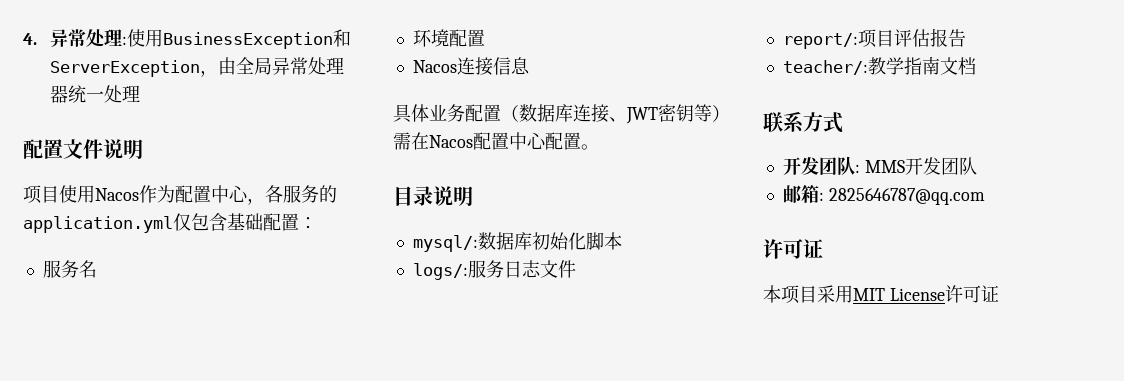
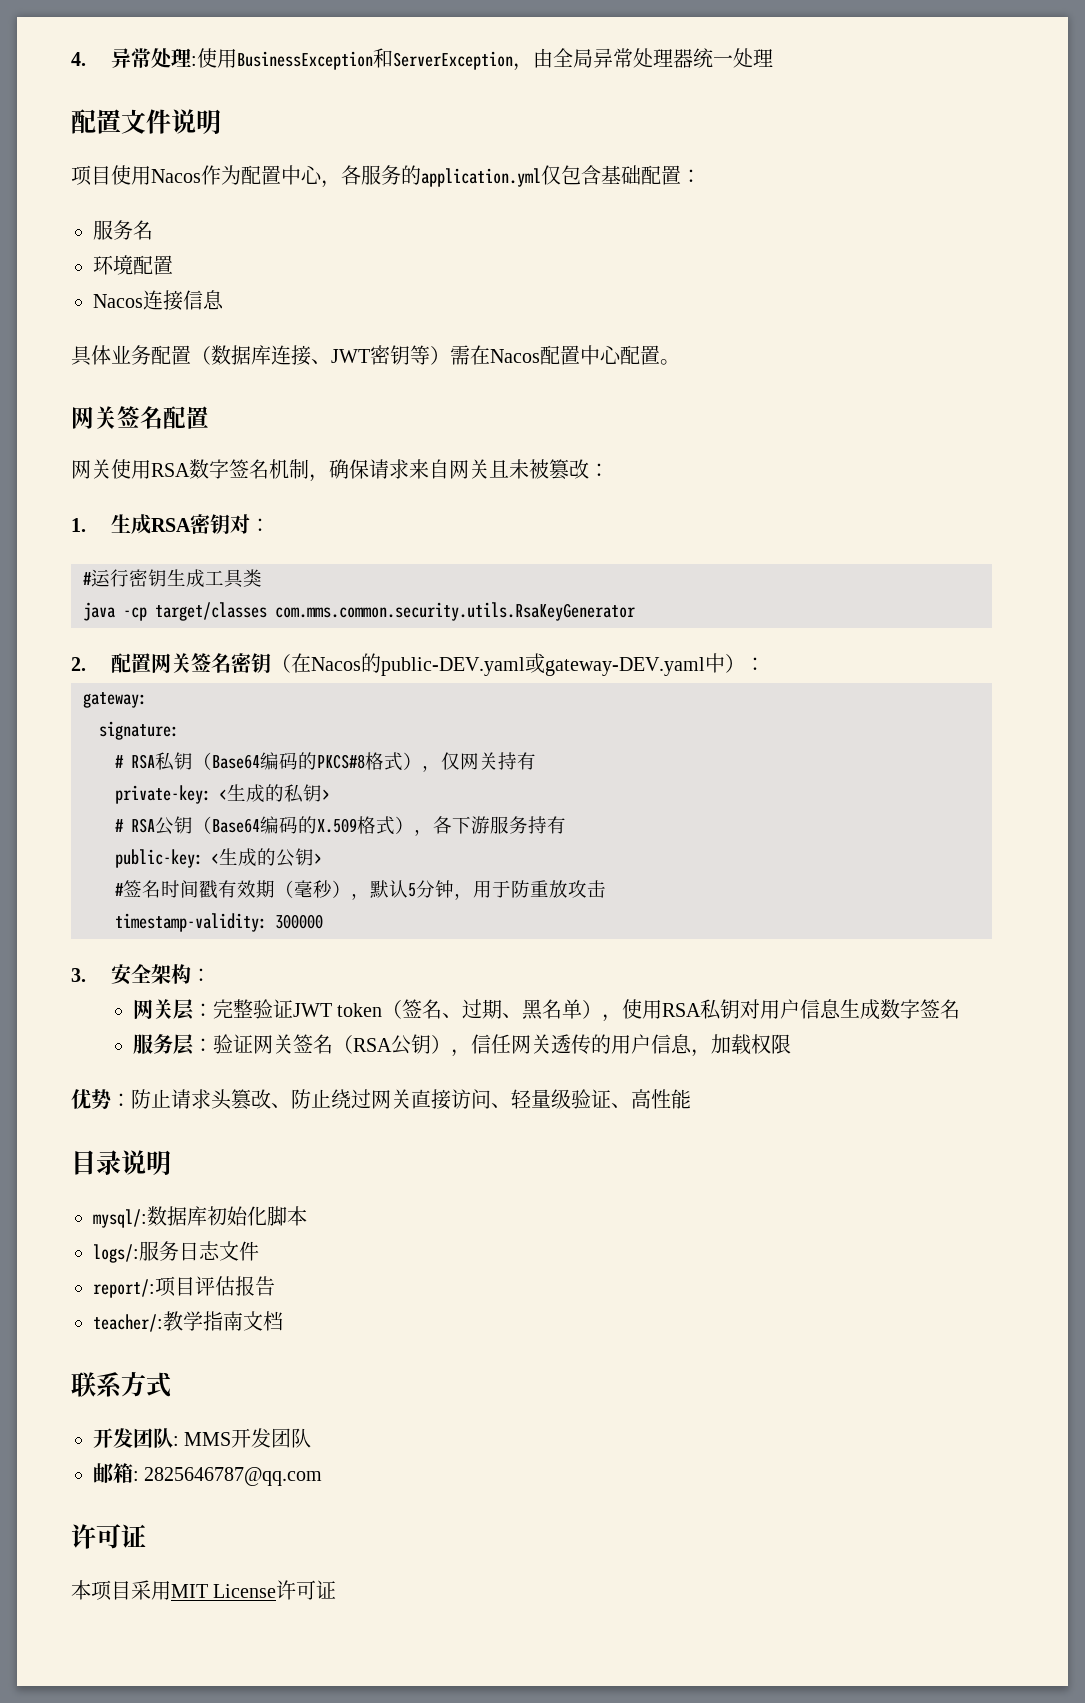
+ 网关签名配置
+ 网关使用RSA数字签名机制，确保请求来自网关且未被篡改：
+ 1.生成RSA密钥对：
+ #运行密钥生成工具类
+ java -cp target/classes com.mms.common.security.utils.RsaKeyGenerator
+ 2.配置网关签名密钥（在Nacos的public-DEV.yaml或gateway-DEV.yaml中）：
+ gateway:
+ signature:
+ # RSA私钥（Base64编码的PKCS#8格式），仅网关持有
+ private-key: <生成的私钥>
+ # RSA公钥（Base64编码的X.509格式），各下游服务持有
+ public-key: <生成的公钥>
+ #签名时间戳有效期（毫秒），默认5分钟，用于防重放攻击
+ timestamp-validity: 300000
+ 3.安全架构：
+ 网关层：完整验证JWT token（签名、过期、黑名单），使用RSA私钥对用户信息生成数字签名
+ 服务层：验证网关签名（RSA公钥），信任网关透传的用户信息，加载权限
+ 优势：防止请求头篡改、防止绕过网关直接访问、轻量级验证、高性能

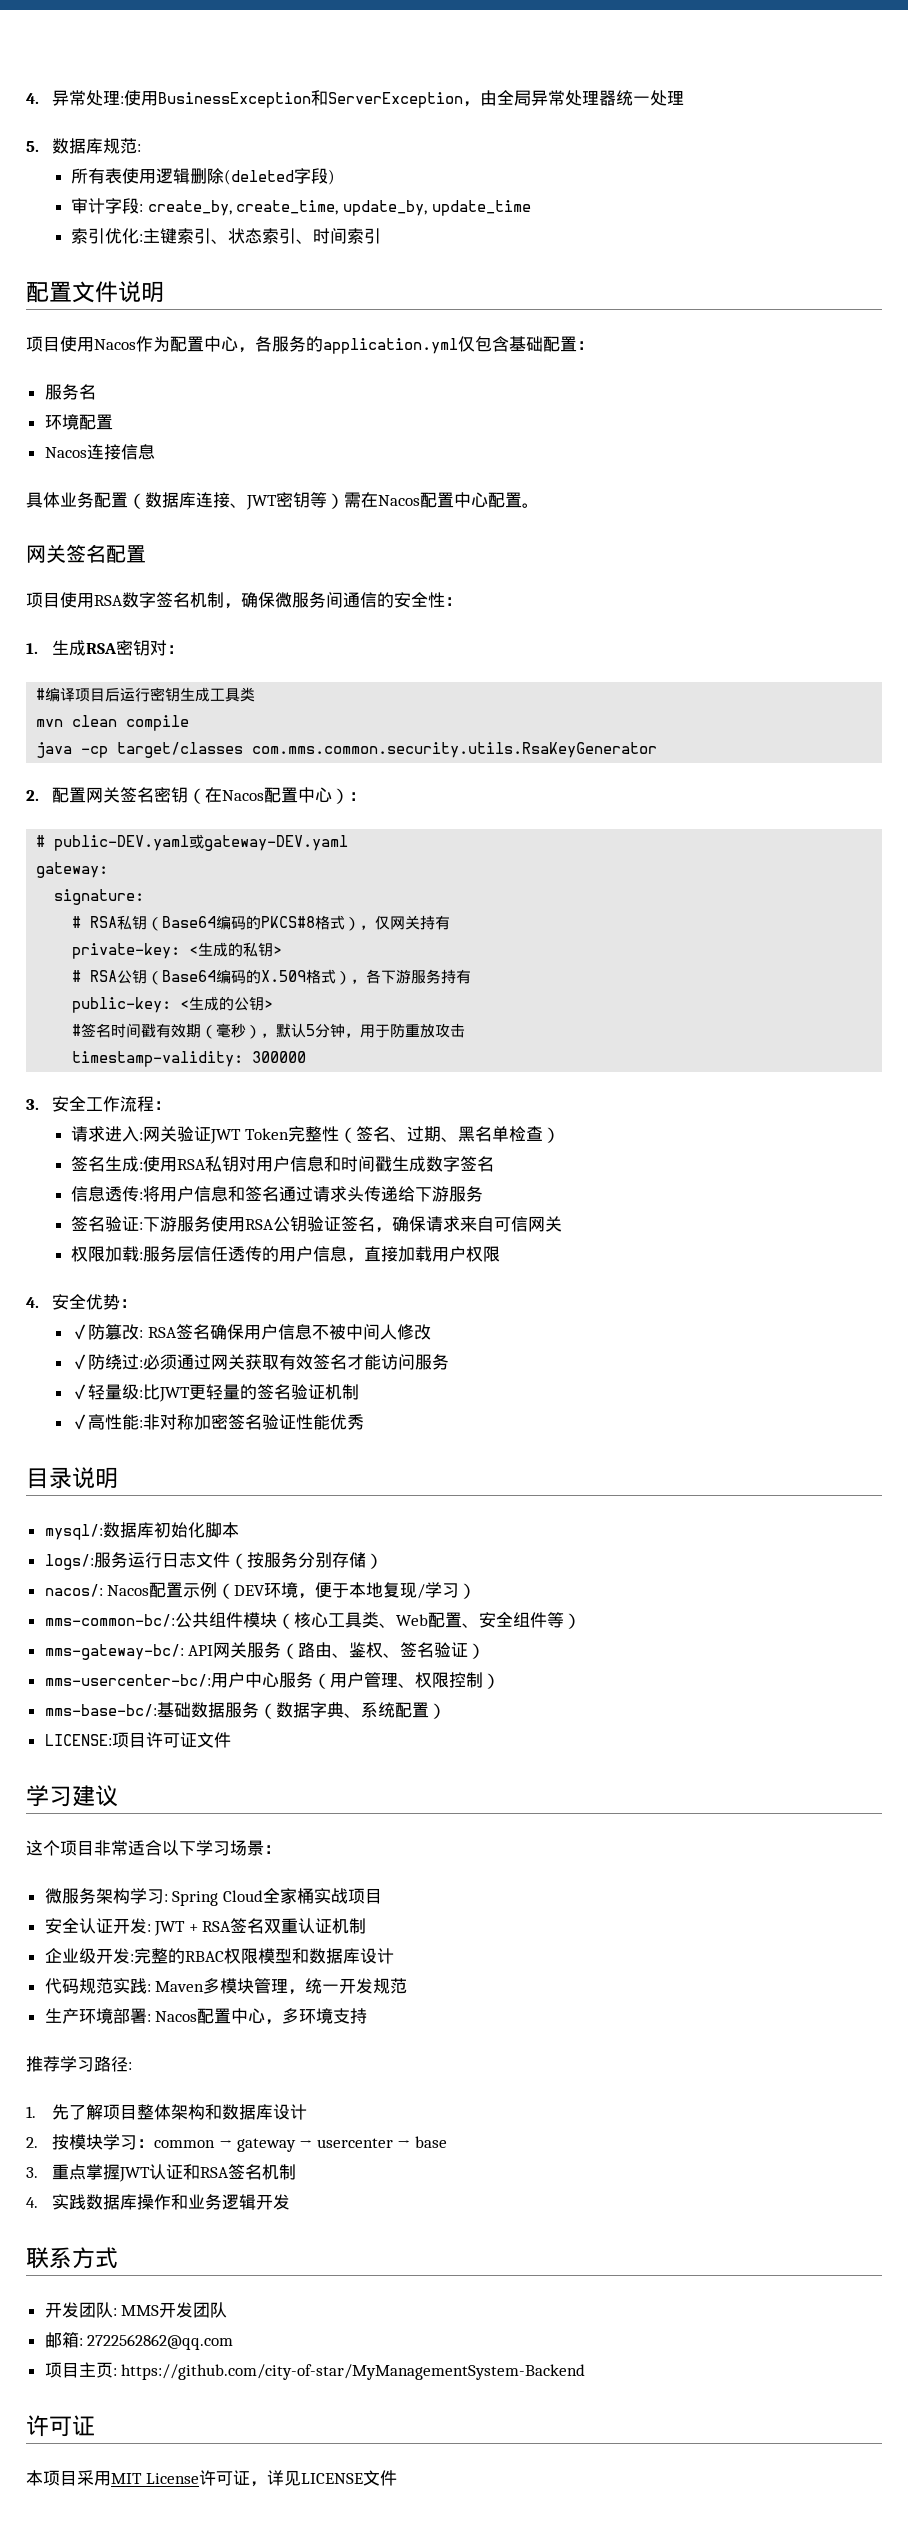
+ 5.数据库规范:
+ 所有表使用逻辑删除(deleted字段)
+ 审计字段: create_by, create_time, update_by, update_time
+ 索引优化:主键索引、状态索引、时间索引
- 网关使用RSA数字签名机制，确保请求来自网关且未被篡改：
+ 项目使用RSA数字签名机制，确保微服务间通信的安全性：
- #运行密钥生成工具类
+ #编译项目后运行密钥生成工具类
+ mvn clean compile
- 2.配置网关签名密钥（在Nacos的public-DEV.yaml或gateway-DEV.yaml中）：
+ 2.配置网关签名密钥（在Nacos配置中心）：
+ # public-DEV.yaml或gateway-DEV.yaml
- 3.安全架构：
- 网关层：完整验证JWT token（签名、过期、黑名单），使用RSA私钥对用户信息生成数字签名
+ 3.安全工作流程：
+ 请求进入:网关验证JWT Token完整性（签名、过期、黑名单检查）
+ 签名生成:使用RSA私钥对用户信息和时间戳生成数字签名
- 服务层：验证网关签名（RSA公钥），信任网关透传的用户信息，加载权限
+ 信息透传:将用户信息和签名通过请求头传递给下游服务
+ 签名验证:下游服务使用RSA公钥验证签名，确保请求来自可信网关
+ 权限加载:服务层信任透传的用户信息，直接加载用户权限
- 优势：防止请求头篡改、防止绕过网关直接访问、轻量级验证、高性能
+ 4.安全优势：
+ ✓防篡改: RSA签名确保用户信息不被中间人修改
+ ✓防绕过:必须通过网关获取有效签名才能访问服务
+ ✓轻量级:比JWT更轻量的签名验证机制
+ ✓高性能:非对称加密签名验证性能优秀
- logs/:服务日志文件
- report/:项目评估报告
- teacher/:教学指南文档
+ logs/:服务运行日志文件（按服务分别存储）
+ nacos/: Nacos配置示例（DEV环境，便于本地复现/学习）
+ mms-common-bc/:公共组件模块（核心工具类、Web配置、安全组件等）
+ mms-gateway-bc/: API网关服务（路由、鉴权、签名验证）
+ mms-usercenter-bc/:用户中心服务（用户管理、权限控制）
+ mms-base-bc/:基础数据服务（数据字典、系统配置）
+ LICENSE:项目许可证文件
+ 学习建议
+ 这个项目非常适合以下学习场景：
+ 微服务架构学习: Spring Cloud全家桶实战项目
+ 安全认证开发: JWT + RSA签名双重认证机制
+ 企业级开发:完整的RBAC权限模型和数据库设计
+ 代码规范实践: Maven多模块管理，统一开发规范
+ 生产环境部署: Nacos配置中心，多环境支持
+ 推荐学习路径:
+ 1.先了解项目整体架构和数据库设计
+ 2.按模块学习：common → gateway → usercenter → base
+ 3.重点掌握JWT认证和RSA签名机制
+ 4.实践数据库操作和业务逻辑开发
- 邮箱: 2825646787@qq.com
+ 邮箱: 2722562862@qq.com
+ 项目主页: https://github.com/city-of-star/MyManagementSystem-Backend
- 本项目采用MIT License许可证
+ 本项目采用MIT License许可证，详见LICENSE文件

